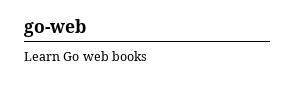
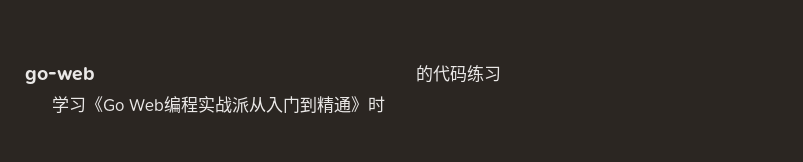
- Learn Go web books
+ 学习《Go Web编程实战派从入门到精通》时的代码练习

